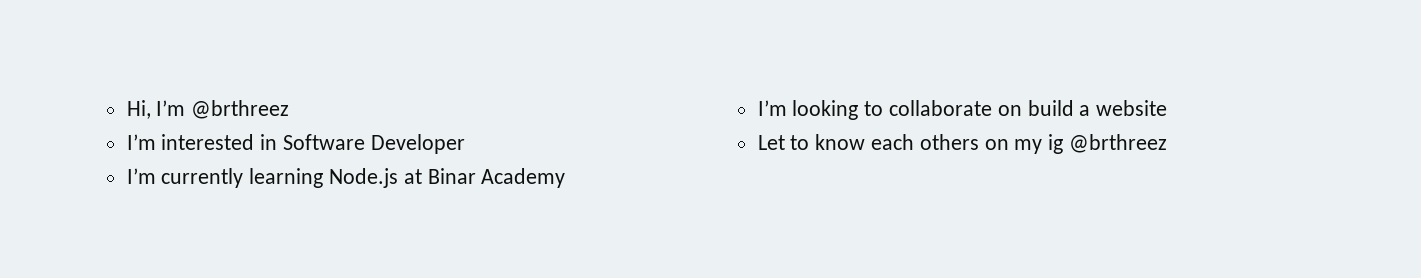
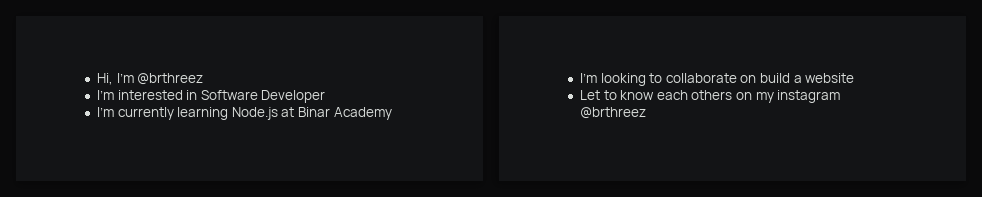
- Let to know each others on my ig @brthreez
+ Let to know each others on my instagram @brthreez

